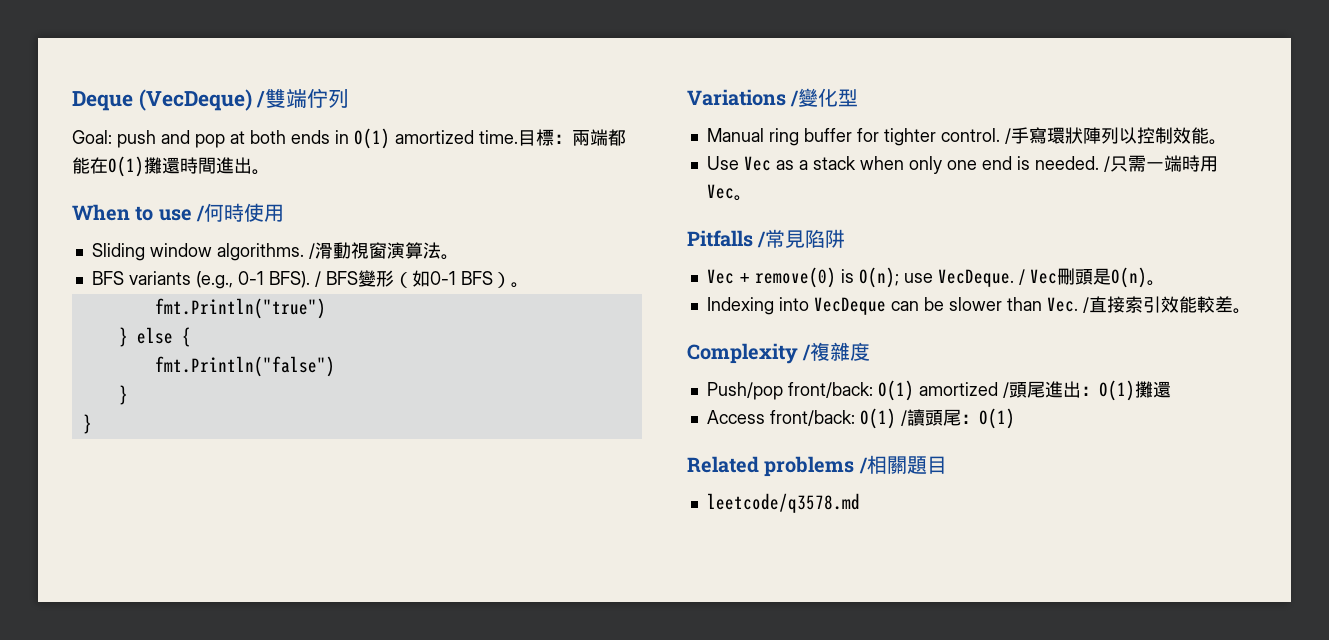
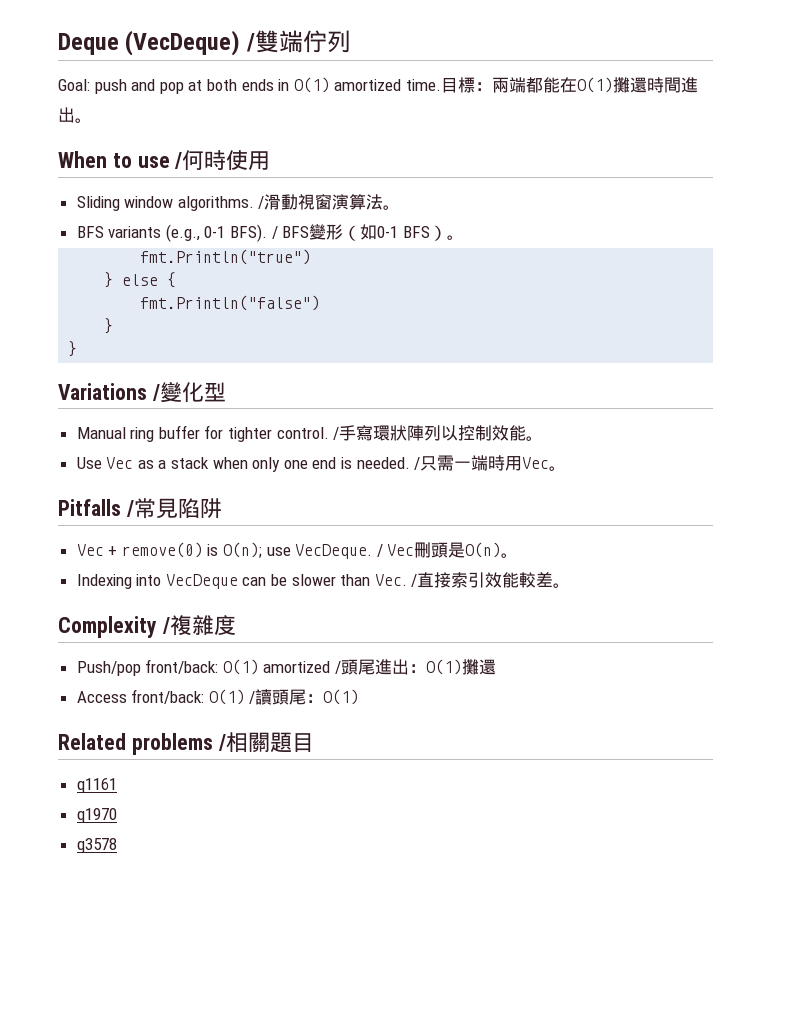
- leetcode/q3578.md
+ q1161
+ q1970
+ q3578

